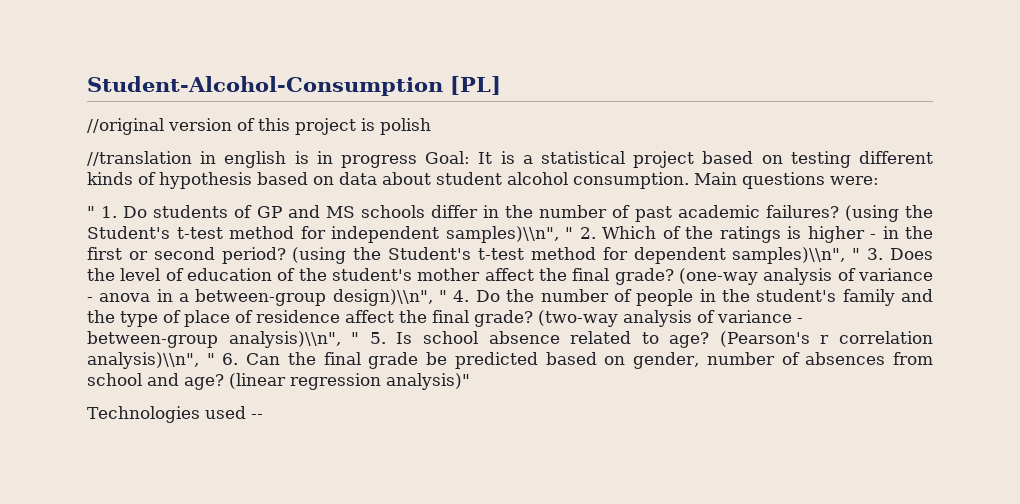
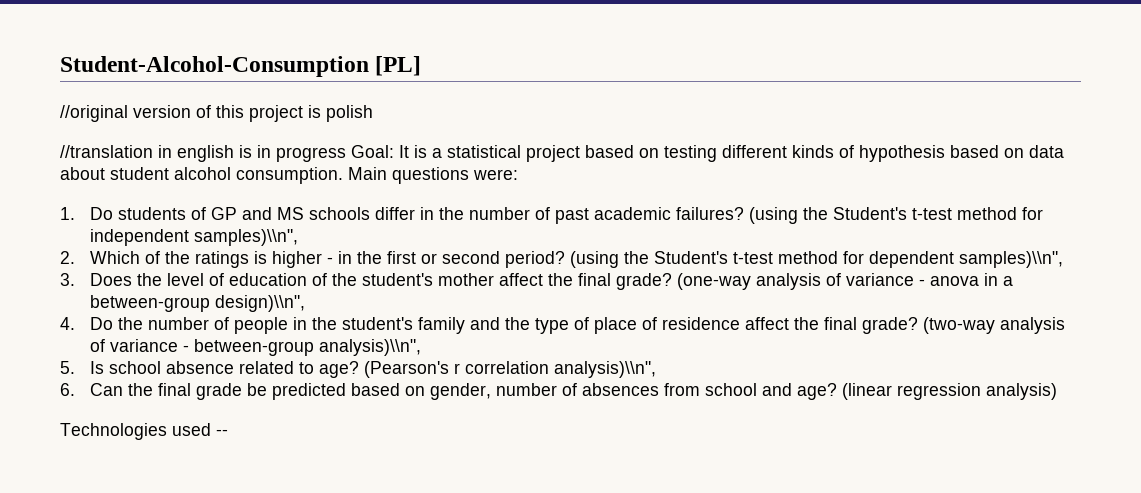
- " 1. Do students of GP and MS schools differ in the number of past academic failures?
+ 1. Do students of GP and MS schools differ in the number of past academic failures?
- (using the Student's t-test method for independent samples)\\n", " 2. Which of the ratings is higher - in the first or second period?
+ (using the Student's t-test method for independent samples)\\n",
+ 2. Which of the ratings is higher - in the first or second period?
- (using the Student's t-test method for dependent samples)\\n", " 3. Does the level of education of the student's mother affect the final grade?
+ (using the Student's t-test method for dependent samples)\\n",
+ 3. Does the level of education of the student's mother affect the final grade?
- (one-way analysis of variance - anova in a between-group design)\\n", " 4. Do the number of people in the student's family and the type of place of residence affect the final grade?
+ (one-way analysis of variance - anova in a between-group design)\\n",
+ 4. Do the number of people in the student's family and the type of place of residence affect the final grade?
- (two-way analysis of variance - between-group analysis)\\n", " 5. Is school absence related to age?
+ (two-way analysis of variance - between-group analysis)\\n",
+ 5. Is school absence related to age?
- (Pearson's r correlation analysis)\\n", " 6. Can the final grade be predicted based on gender, number of absences from school and age?
+ (Pearson's r correlation analysis)\\n",
+ 6. Can the final grade be predicted based on gender, number of absences from school and age?
- (linear regression analysis)"
+ (linear regression analysis)

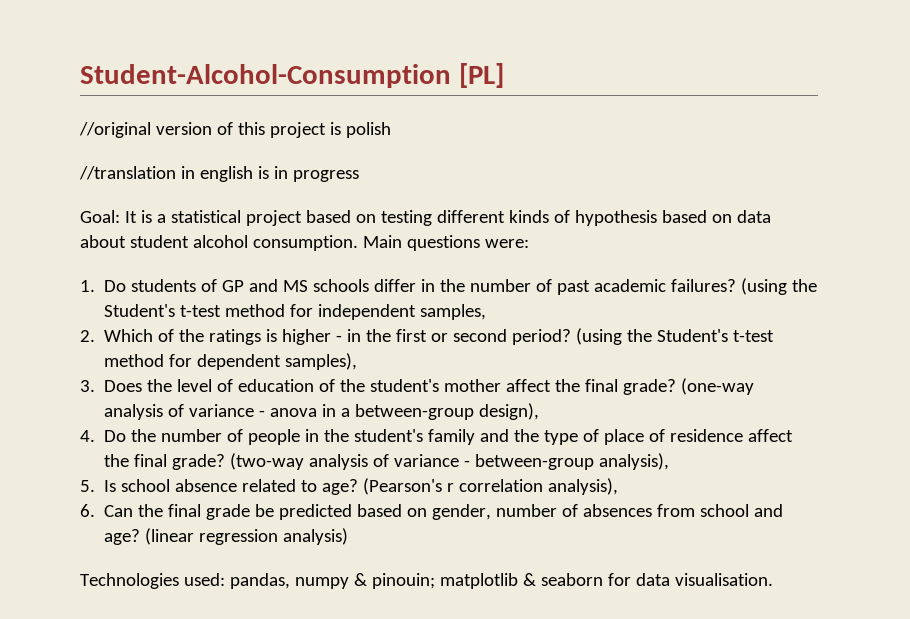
- //translation in english is in progress Goal: It is a statistical project based on testing different kinds of hypothesis based on data about student alcohol consumption.
+ //translation in english is in progress
+ Goal: It is a statistical project based on testing different kinds of hypothesis based on data about student alcohol consumption.
- (using the Student's t-test method for independent samples)\\n",
+ (using the Student's t-test method for independent samples,
- (using the Student's t-test method for dependent samples)\\n",
+ (using the Student's t-test method for dependent samples),
- (one-way analysis of variance - anova in a between-group design)\\n",
+ (one-way analysis of variance - anova in a between-group design),
- (two-way analysis of variance - between-group analysis)\\n",
+ (two-way analysis of variance - between-group analysis),
- (Pearson's r correlation analysis)\\n",
+ (Pearson's r correlation analysis),
- Technologies used --
+ Technologies used: pandas, numpy & pinouin; matplotlib & seaborn for data visualisation.

